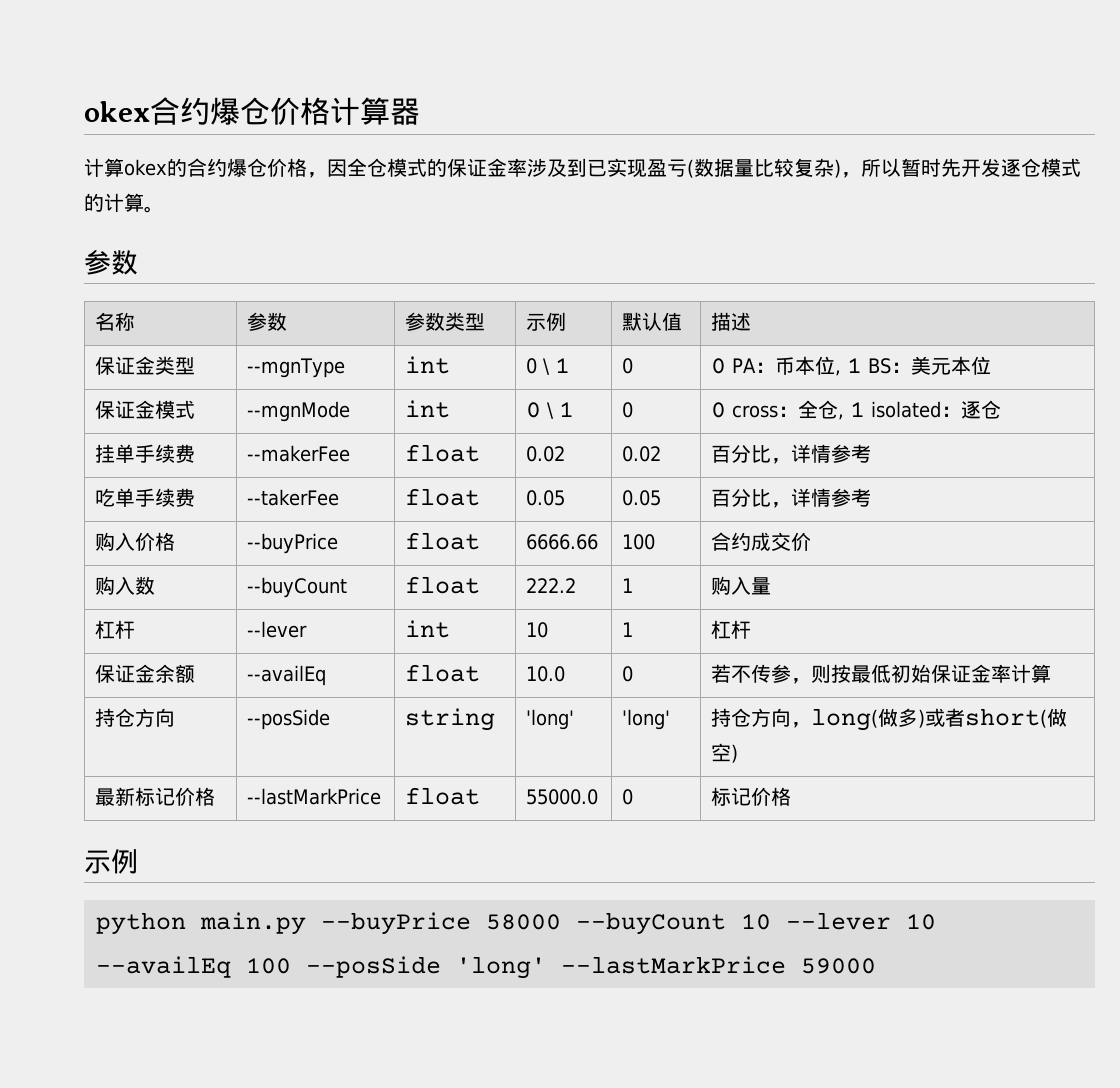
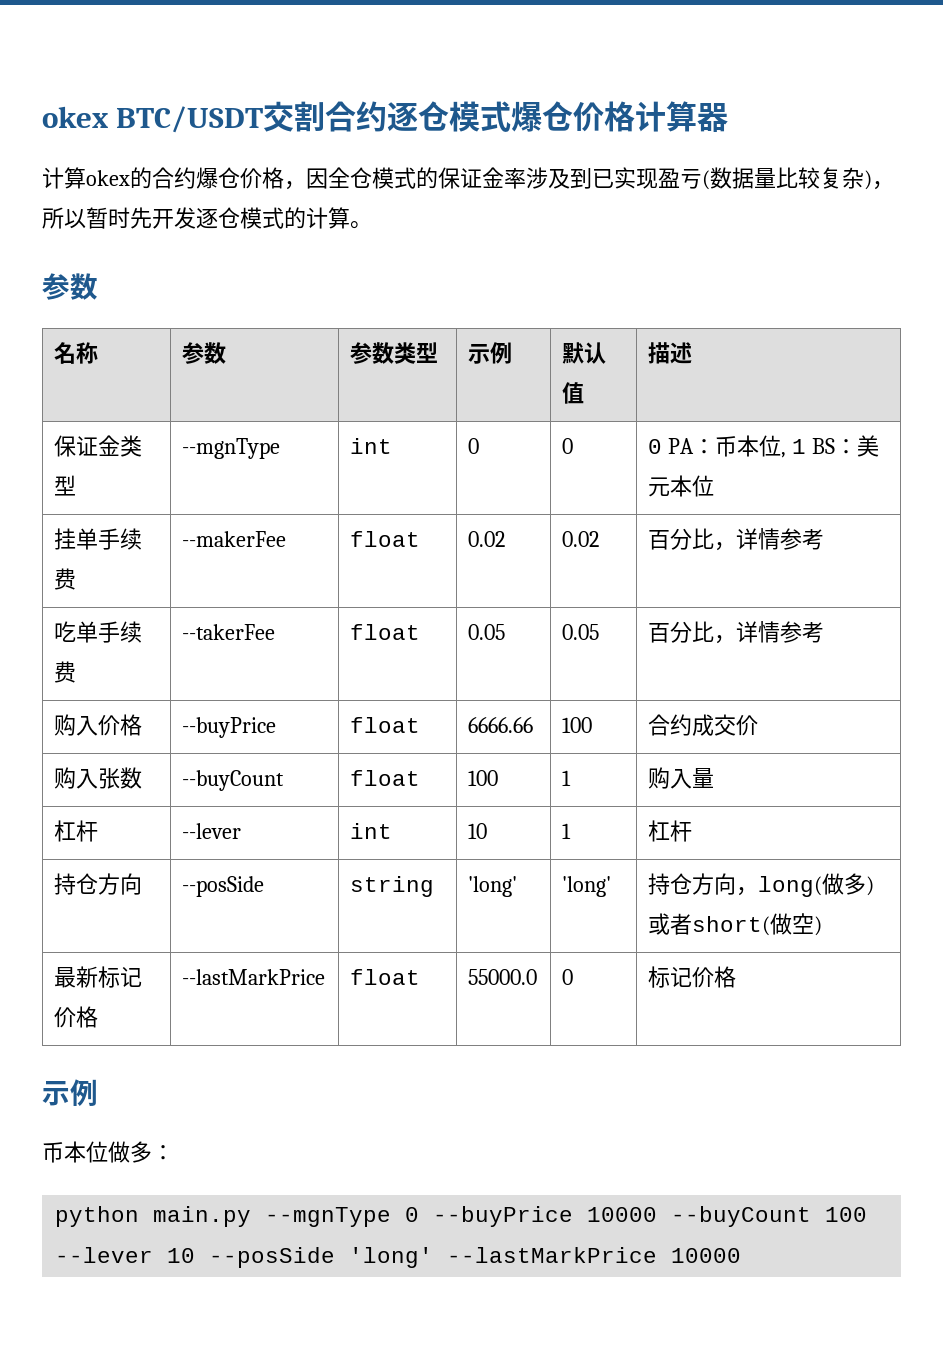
- okex合约爆仓价格计算器
+ okex BTC/USDT交割合约逐仓模式爆仓价格计算器
- 保证金类型 | --mgnType | int | 0 \ 1 | 0 | 0 PA：币本位, 1 BS：美元本位
+ 保证金类型 | --mgnType | int | 0 | 0 | 0 PA：币本位, 1 BS：美元本位
- 保证金模式 | --mgnMode | int | 0 \ 1 | 0 | 0 cross：全仓, 1 isolated：逐仓
- 购入数 | --buyCount | float | 222.2 | 1 | 购入量
+ 购入张数 | --buyCount | float | 100 | 1 | 购入量
- 保证金余额 | --availEq | float | 10.0 | 0 | 若不传参，则按最低初始保证金率计算
+ 币本位做多：
- python main.py --buyPrice 58000 --buyCount 10 --lever 10 --availEq 100 --posSide 'long' --lastMarkPrice 59000
+ python main.py --mgnType 0 --buyPrice 10000 --buyCount 100 --lever 10 --posSide 'long' --lastMarkPrice 10000

